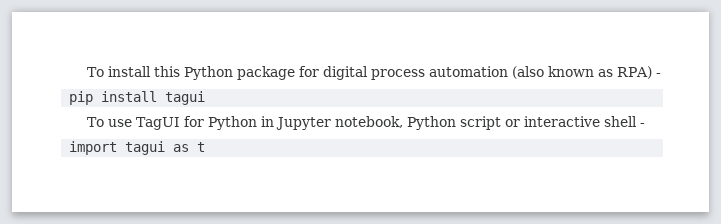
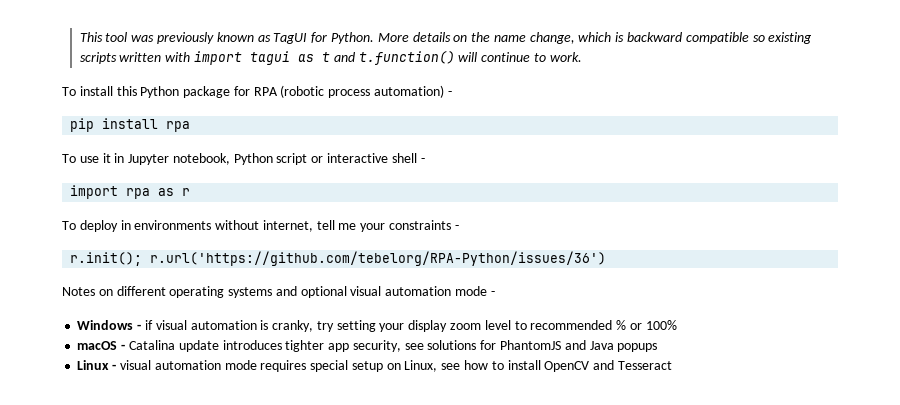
+ This tool was previously known as TagUI for Python. More details on the name change, which is backward compatible so existing scripts written with import tagui as t and t.function() will continue to work.
- To install this Python package for digital process automation (also known as RPA) -
+ To install this Python package for RPA (robotic process automation) -
- pip install tagui
+ pip install rpa
- To use TagUI for Python in Jupyter notebook, Python script or interactive shell -
+ To use it in Jupyter notebook, Python script or interactive shell -
- import tagui as t
+ import rpa as r
+ To deploy in environments without internet, tell me your constraints -
+ r.init(); r.url('https://github.com/tebelorg/RPA-Python/issues/36')
+ Notes on different operating systems and optional visual automation mode -
+ Windows - if visual automation is cranky, try setting your display zoom level to recommended % or 100%
+ macOS - Catalina update introduces tighter app security, see solutions for PhantomJS and Java popups
+ Linux - visual automation mode requires special setup on Linux, see how to install OpenCV and Tesseract

